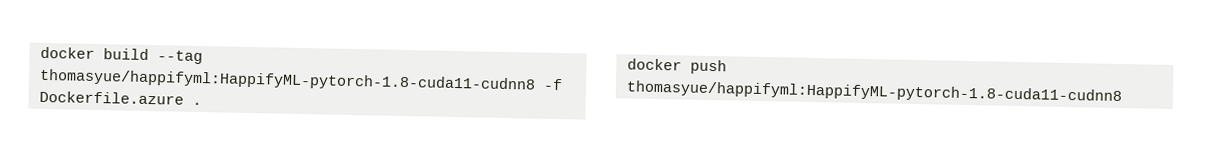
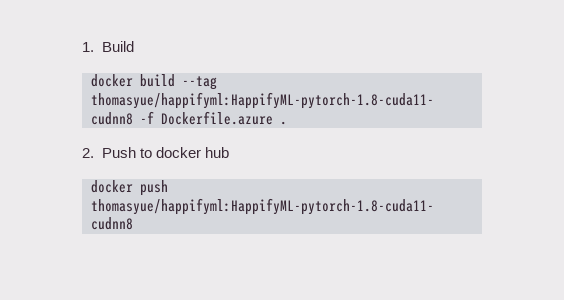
+ 1. Build
+ 2. Push to docker hub

